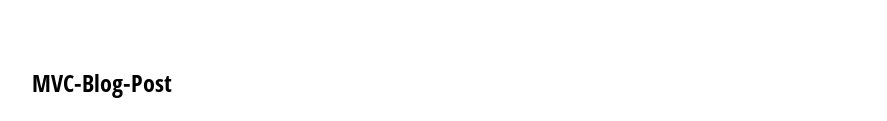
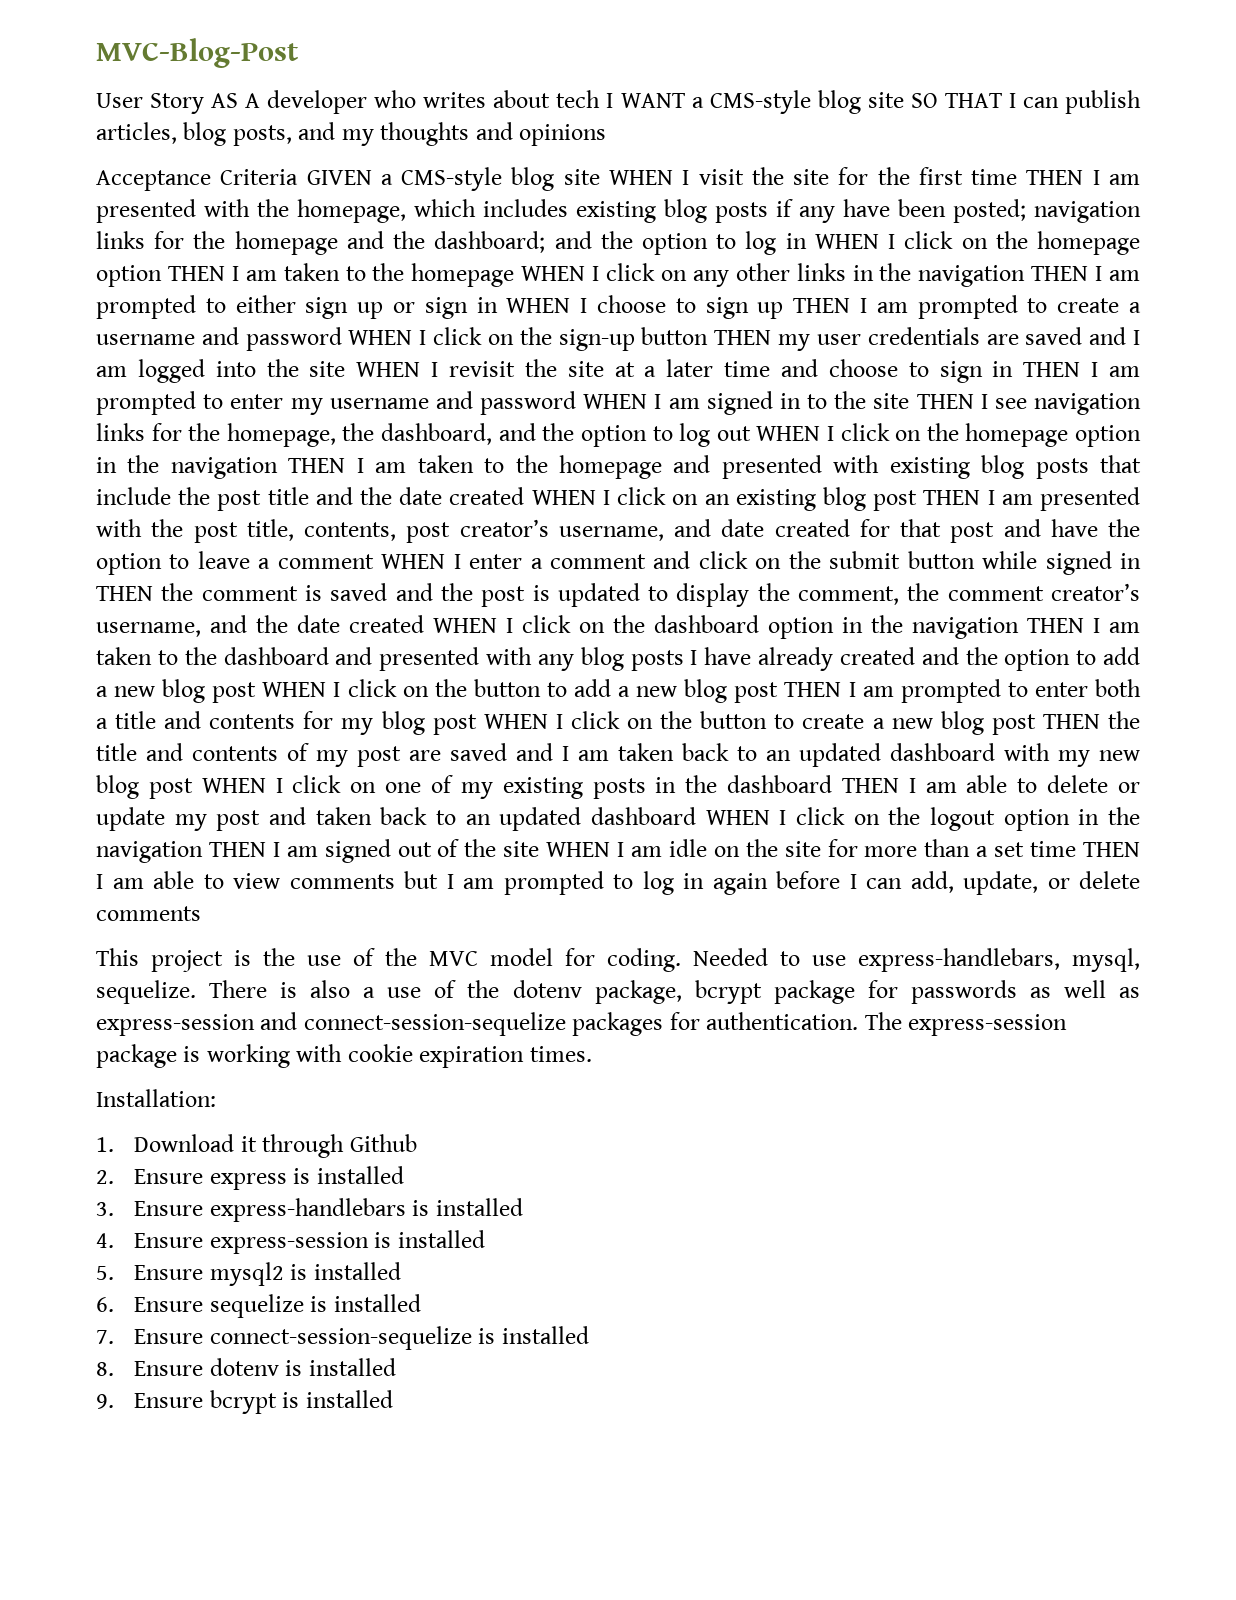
+ User Story AS A developer who writes about tech I WANT a CMS-style blog site SO THAT I can publish articles, blog posts, and my thoughts and opinions
+ Acceptance Criteria GIVEN a CMS-style blog site WHEN I visit the site for the first time THEN I am presented with the homepage, which includes existing blog posts if any have been posted; navigation links for the homepage and the dashboard; and the option to log in WHEN I click on the homepage option THEN I am taken to the homepage WHEN I click on any other links in the navigation THEN I am prompted to either sign up or sign in WHEN I choose to sign up THEN I am prompted to create a username and password WHEN I click on the sign-up button THEN my user credentials are saved and I am logged into the site WHEN I revisit the site at a later time and choose to sign in THEN I am prompted to enter my username and password WHEN I am signed in to the site THEN I see navigation links for the homepage, the dashboard, and the option to log out WHEN I click on the homepage option in the navigation THEN I am taken to the homepage and presented with existing blog posts that include the post title and the date created WHEN I click on an existing blog post THEN I am presented with the post title, contents, post creator’s username, and date created for that post and have the option to leave a comment WHEN I enter a comment and click on the submit button while signed in THEN the comment is saved and the post is updated to display the comment, the comment creator’s username, and the date created WHEN I click on the dashboard option in the navigation THEN I am taken to the dashboard and presented with any blog posts I have already created and the option to add a new blog post WHEN I click on the button to add a new blog post THEN I am prompted to enter both a title and contents for my blog post WHEN I click on the button to create a new blog post THEN the title and contents of my post are saved and I am taken back to an updated dashboard with my new blog post WHEN I click on one of my existing posts in the dashboard THEN I am able to delete or update my post and taken back to an updated dashboard WHEN I click on the logout option in the navigation THEN I am signed out of the site WHEN I am idle on the site for more than a set time THEN I am able to view comments but I am prompted to log in again before I can add, update, or delete comments
+ This project is the use of the MVC model for coding. Needed to use express-handlebars, mysql, sequelize. There is also a use of the dotenv package, bcrypt package for passwords as well as express-session and connect-session-sequelize packages for authentication. The express-session package is working with cookie expiration times.
+ Installation:
+ 1. Download it through Github
+ 2. Ensure express is installed
+ 3. Ensure express-handlebars is installed
+ 4. Ensure express-session is installed
+ 5. Ensure mysql2 is installed
+ 6. Ensure sequelize is installed
+ 7. Ensure connect-session-sequelize is installed
+ 8. Ensure dotenv is installed
+ 9. Ensure bcrypt is installed

